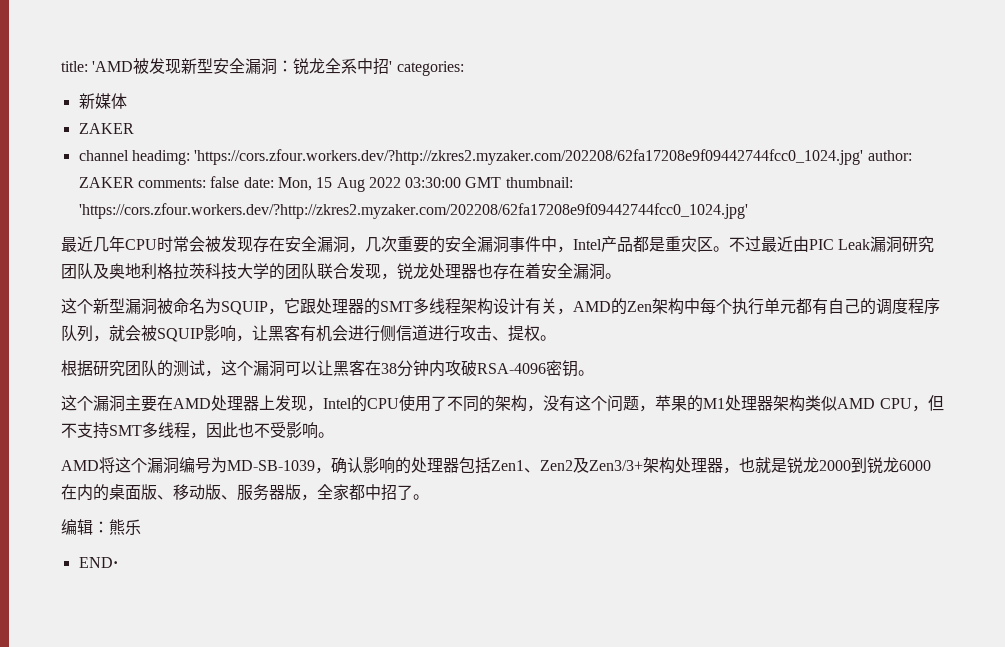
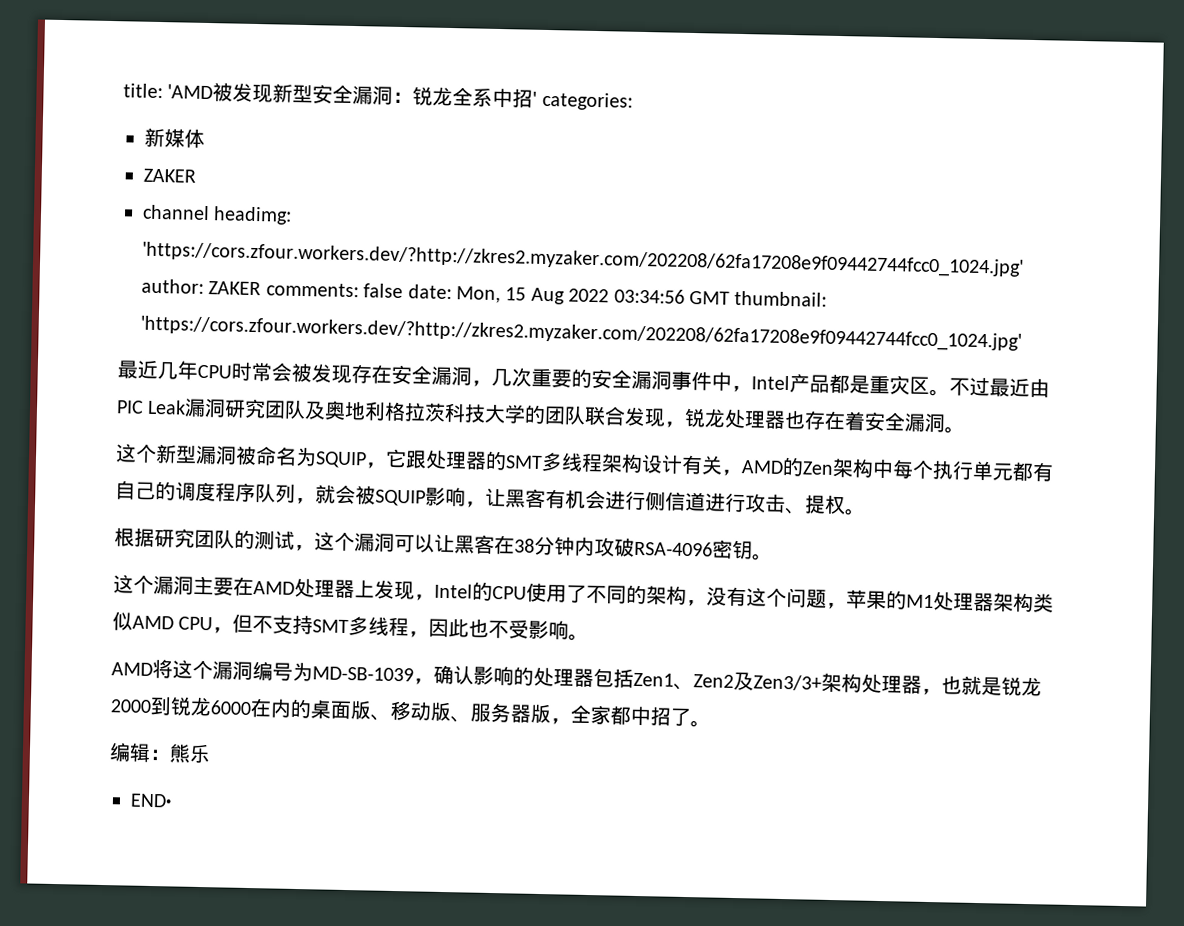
- channel headimg: 'https://cors.zfour.workers.dev/?http://zkres2.myzaker.com/202208/62fa17208e9f09442744fcc0_1024.jpg' author: ZAKER comments: false date: Mon, 15 Aug 2022 03:30:00 GMT thumbnail: 'https://cors.zfour.workers.dev/?http://zkres2.myzaker.com/202208/62fa17208e9f09442744fcc0_1024.jpg'
+ channel headimg: 'https://cors.zfour.workers.dev/?http://zkres2.myzaker.com/202208/62fa17208e9f09442744fcc0_1024.jpg' author: ZAKER comments: false date: Mon, 15 Aug 2022 03:34:56 GMT thumbnail: 'https://cors.zfour.workers.dev/?http://zkres2.myzaker.com/202208/62fa17208e9f09442744fcc0_1024.jpg'

